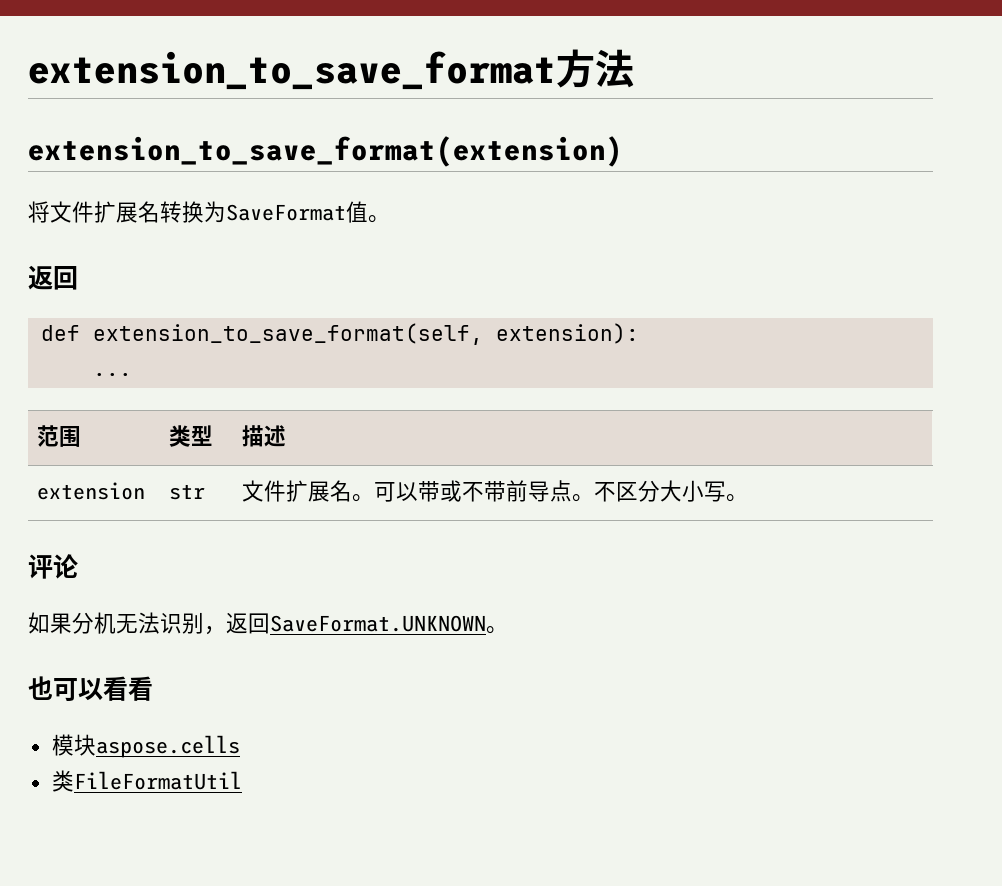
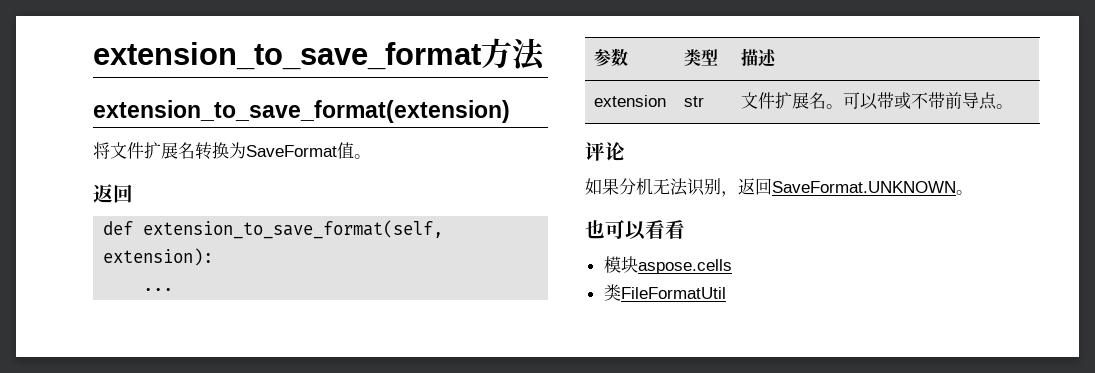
- 范围 | 类型 | 描述
+ 参数 | 类型 | 描述
- extension | str | 文件扩展名。可以带或不带前导点。不区分大小写。
+ extension | str | 文件扩展名。可以带或不带前导点。

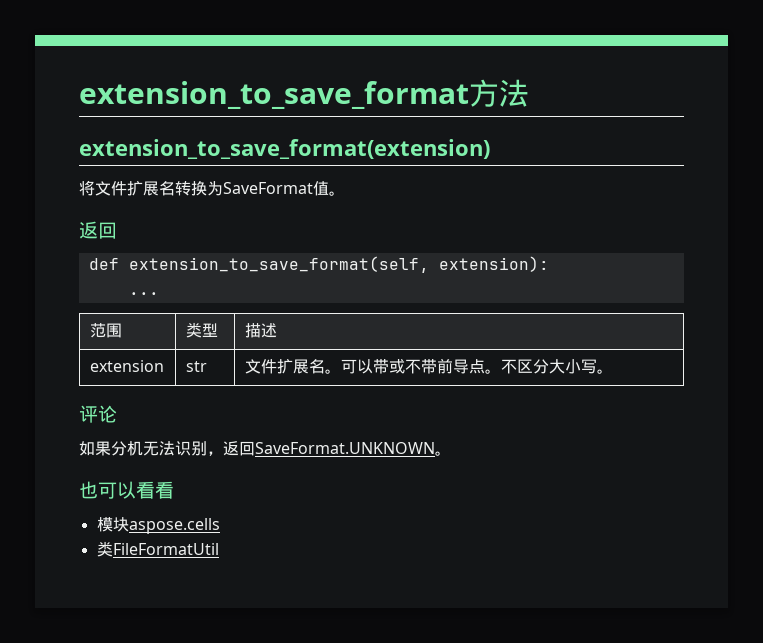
- 参数 | 类型 | 描述
+ 范围 | 类型 | 描述
- extension | str | 文件扩展名。可以带或不带前导点。
+ extension | str | 文件扩展名。可以带或不带前导点。不区分大小写。

